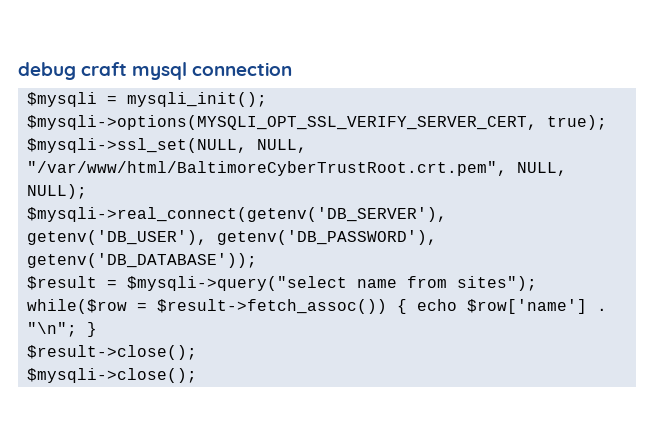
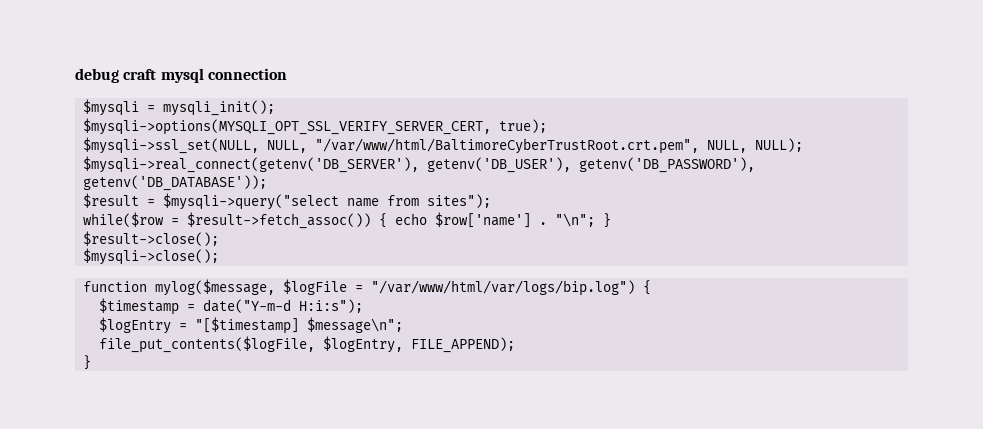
+ function mylog($message, $logFile = "/var/www/html/var/logs/bip.log") {
+ $timestamp = date("Y-m-d H:i:s");
+ $logEntry = "[$timestamp] $message\n";
+ file_put_contents($logFile, $logEntry, FILE_APPEND);
+ }

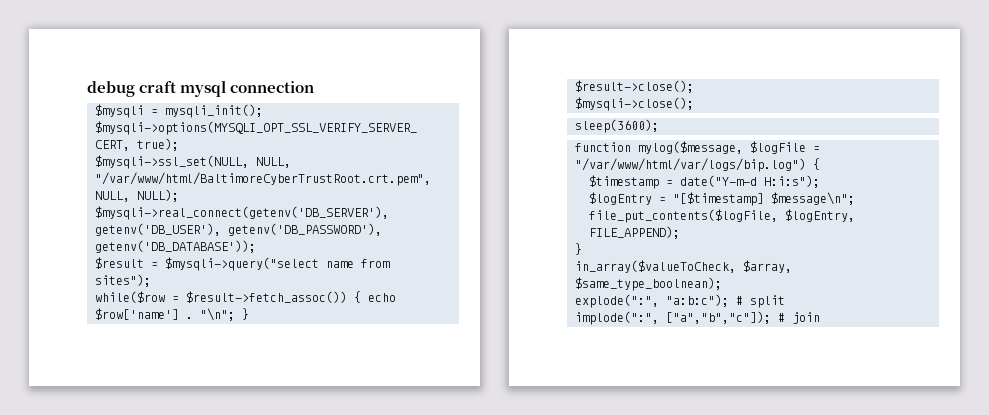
+ sleep(3600);
+ in_array($valueToCheck, $array, $same_type_boolnean);
+ explode(":", "a:b:c"); # split
+ implode(":", ["a","b","c"]); # join

